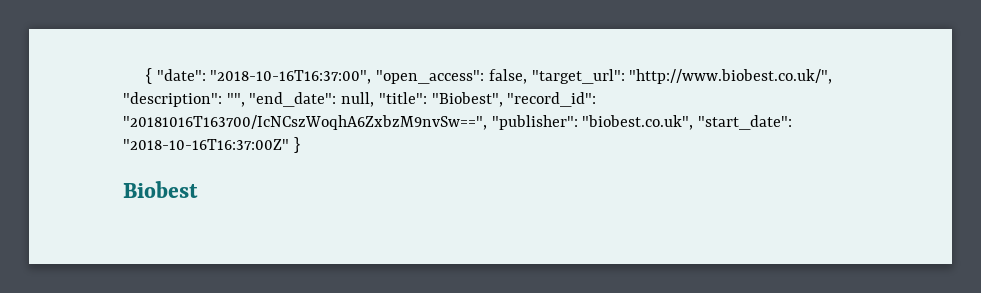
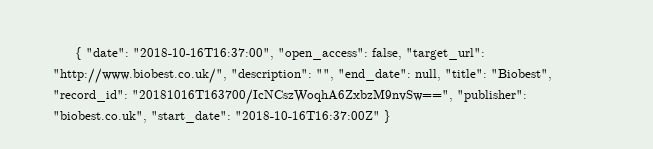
- Biobest

